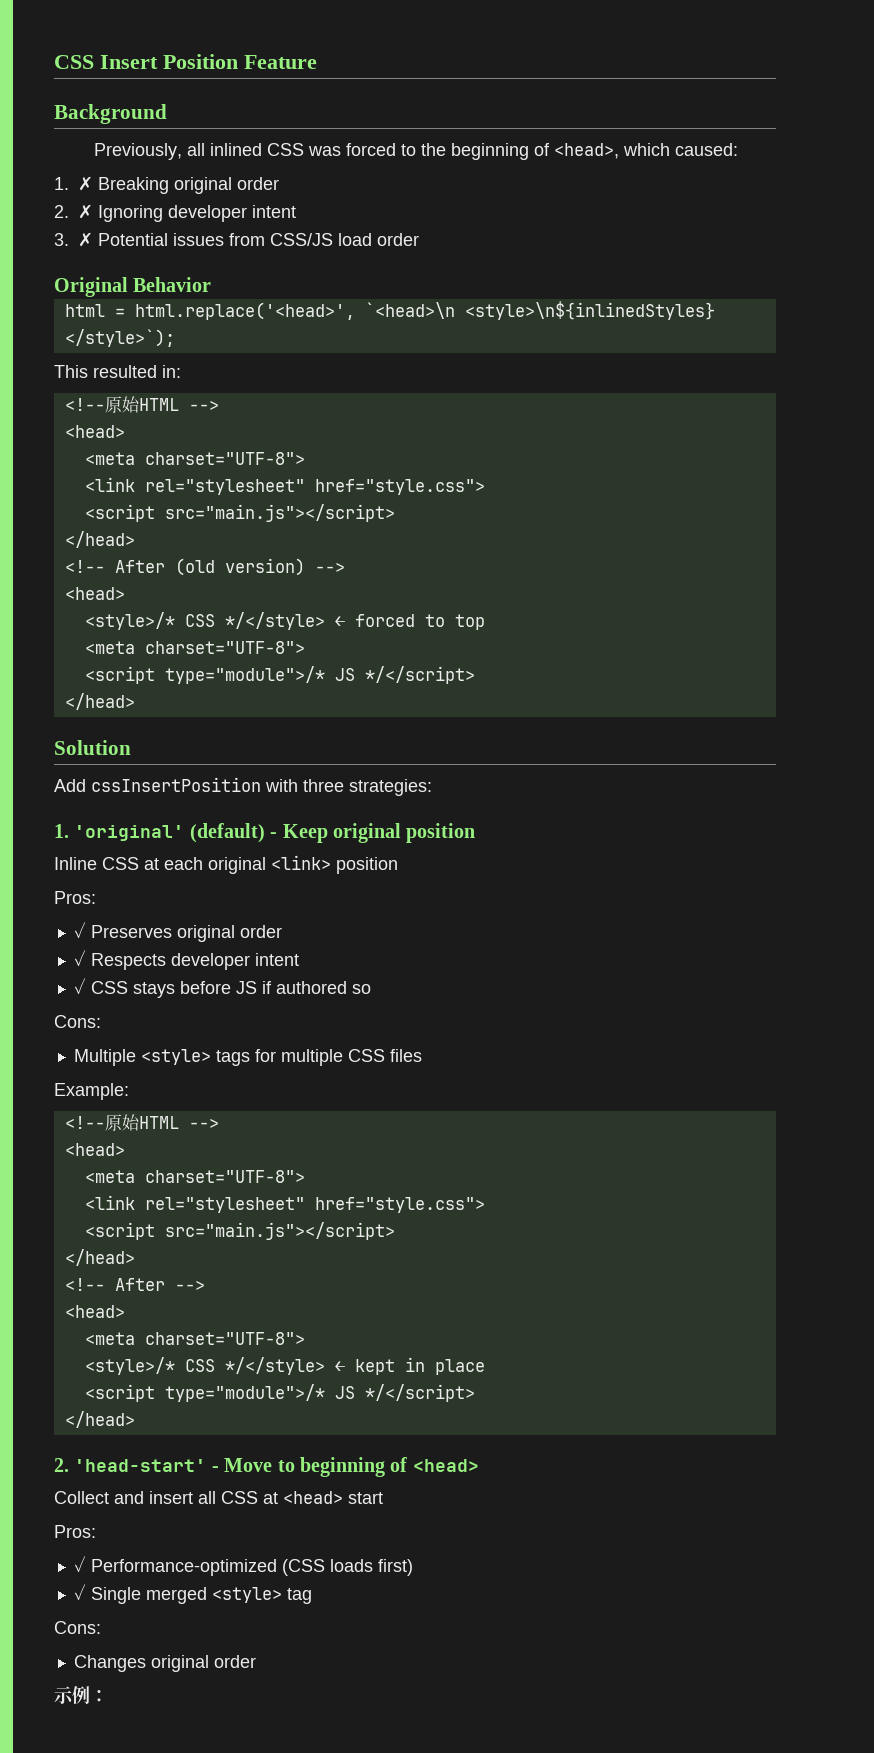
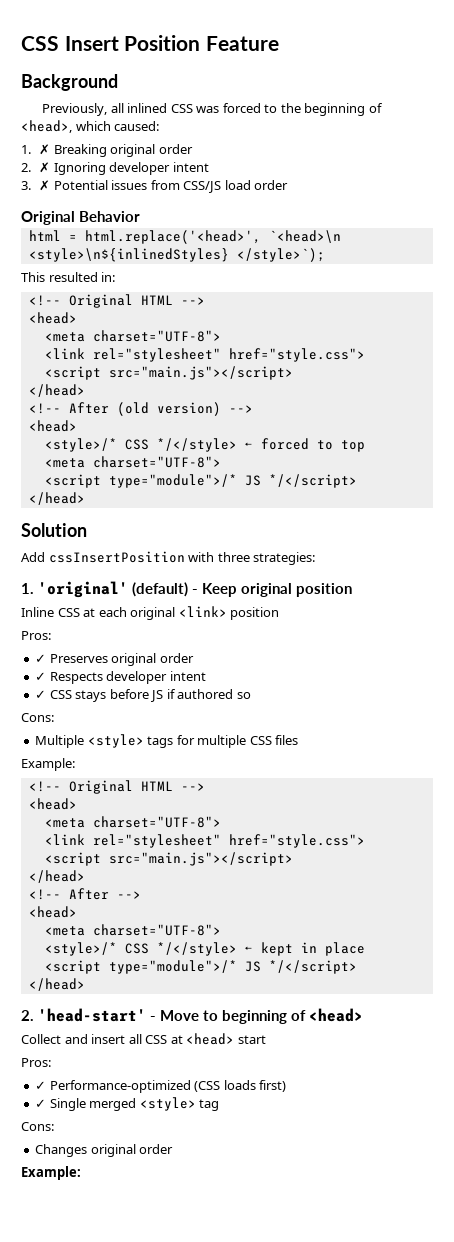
  This resulted in:
- <!--原始HTML -->
+ <!-- Original HTML -->
  Multiple <style> tags for multiple CSS files
  Example:
- <!--原始HTML -->
+ <!-- Original HTML -->
  Changes original order
- 示例：
+ Example:

